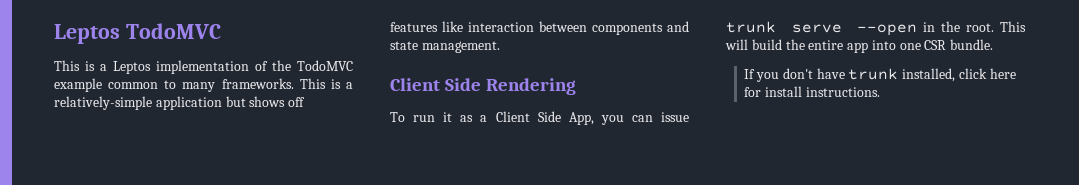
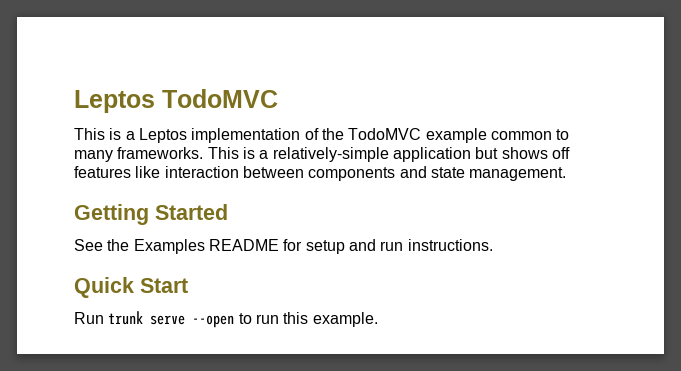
- Client Side Rendering
- To run it as a Client Side App, you can issue trunk serve --open in the root. This will build the entire app into one CSR bundle.
- If you don't have trunk installed, click here for install instructions.
+ Getting Started
+ See the Examples README for setup and run instructions.
+ Quick Start
+ Run trunk serve --open to run this example.

